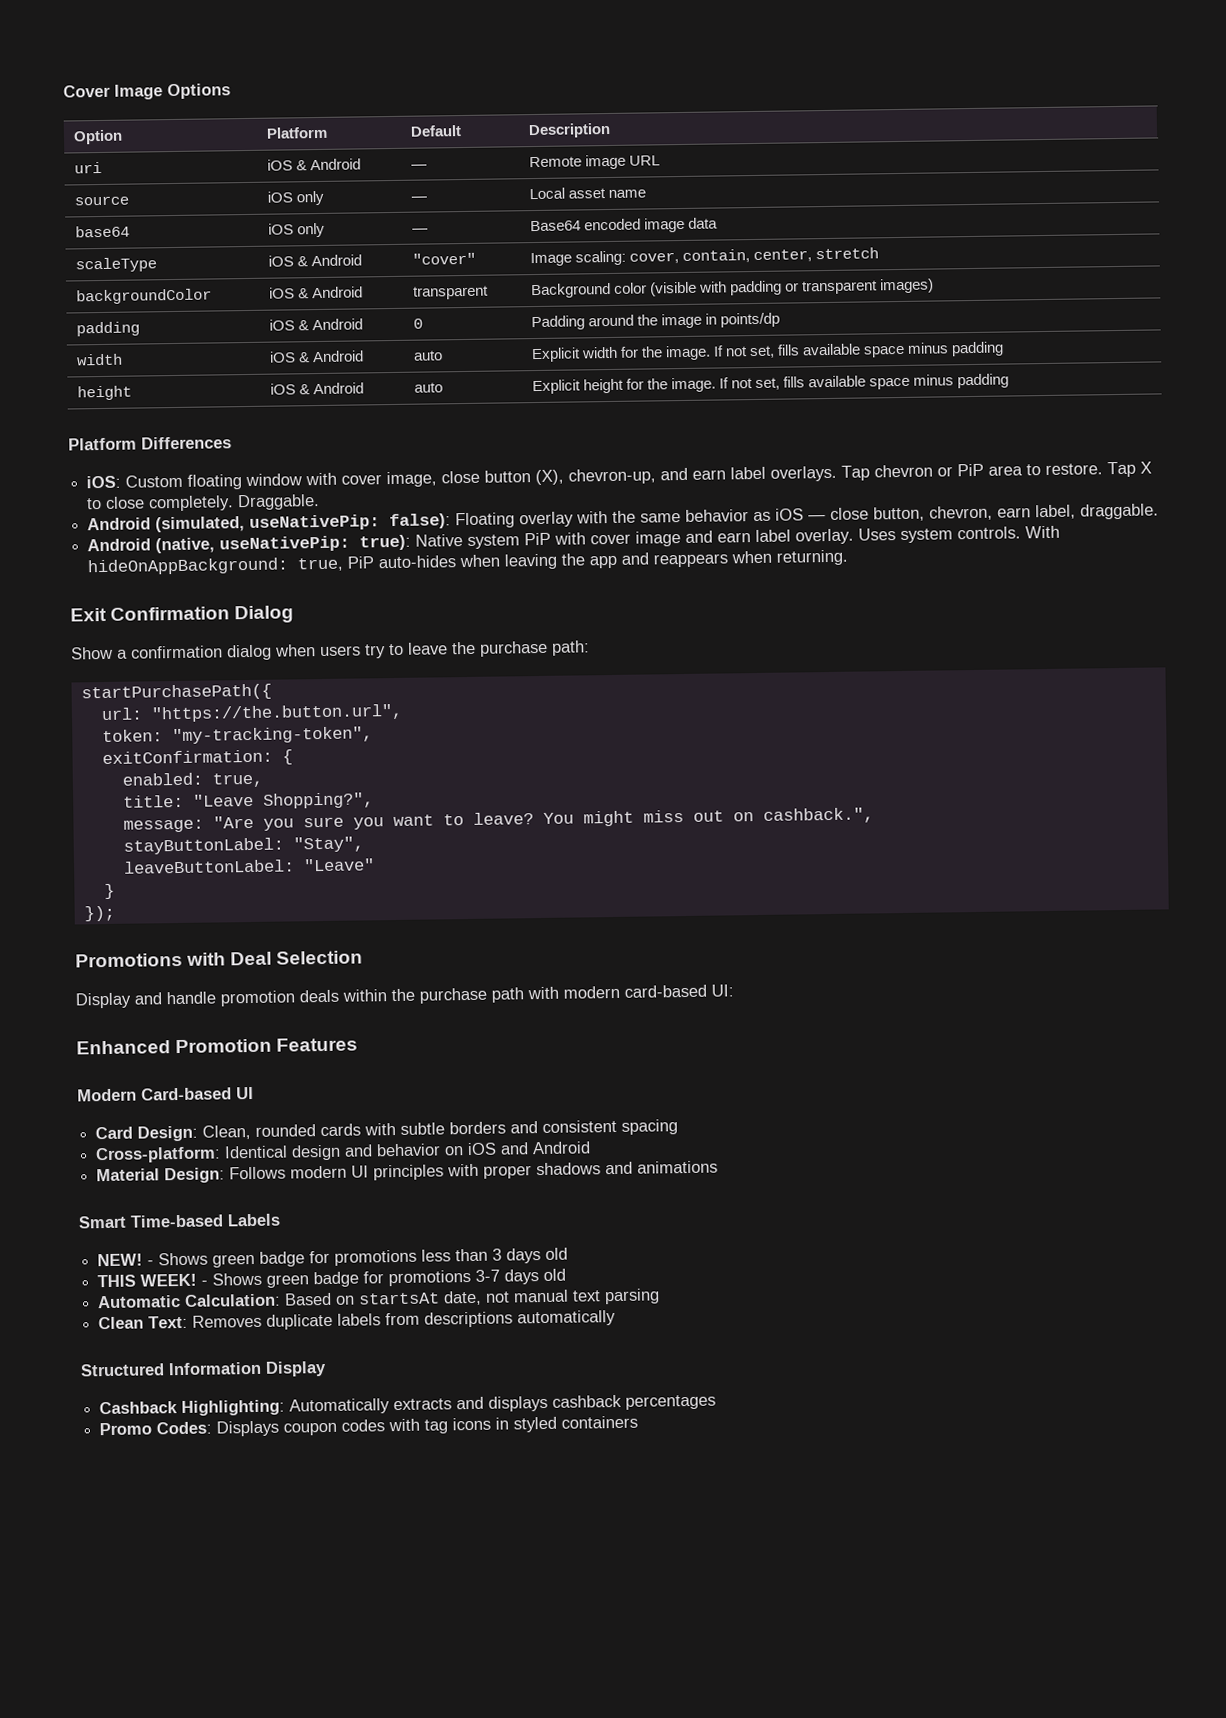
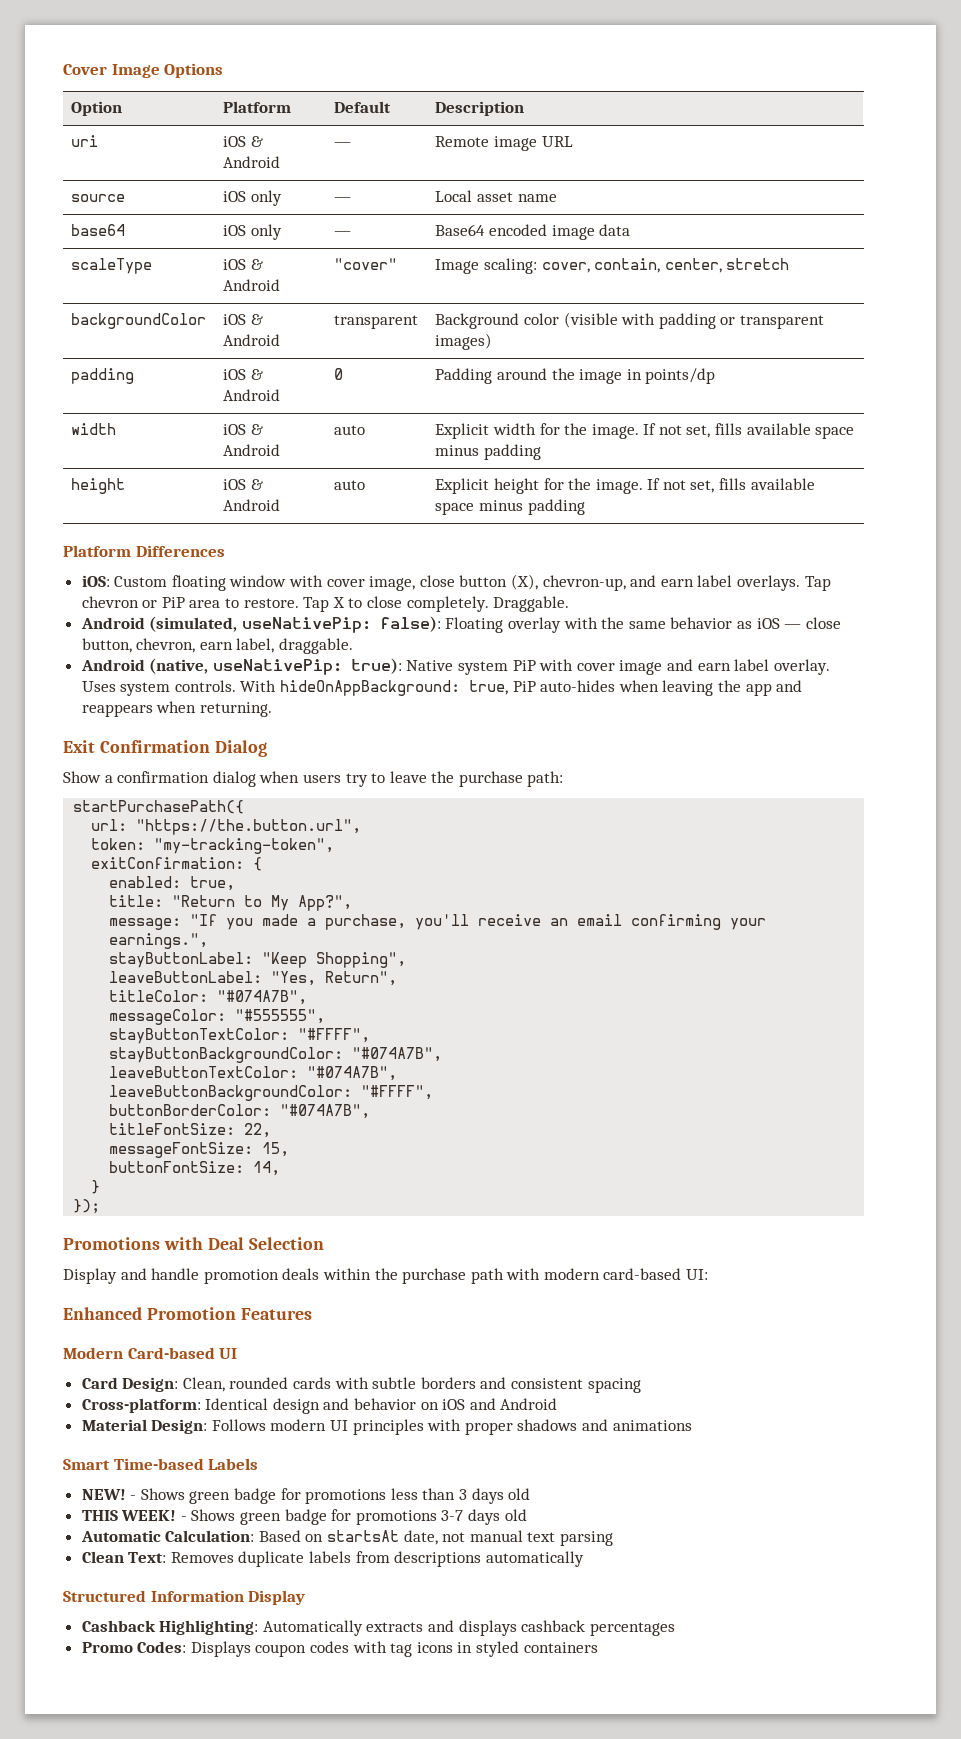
- title: "Leave Shopping?",
- message: "Are you sure you want to leave? You might miss out on cashback.",
+ title: "Return to My App?",
+ message: "If you made a purchase, you'll receive an email confirming your earnings.",
- stayButtonLabel: "Stay",
+ stayButtonLabel: "Keep Shopping",
- leaveButtonLabel: "Leave"
+ leaveButtonLabel: "Yes, Return",
+ titleColor: "#074A7B",
+ messageColor: "#555555",
+ stayButtonTextColor: "#FFFF",
+ stayButtonBackgroundColor: "#074A7B",
+ leaveButtonTextColor: "#074A7B",
+ leaveButtonBackgroundColor: "#FFFF",
+ buttonBorderColor: "#074A7B",
+ titleFontSize: 22,
+ messageFontSize: 15,
+ buttonFontSize: 14,

